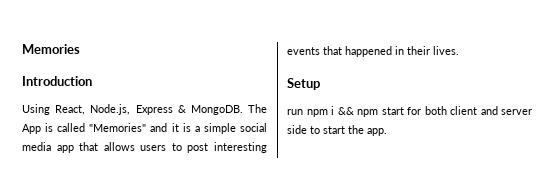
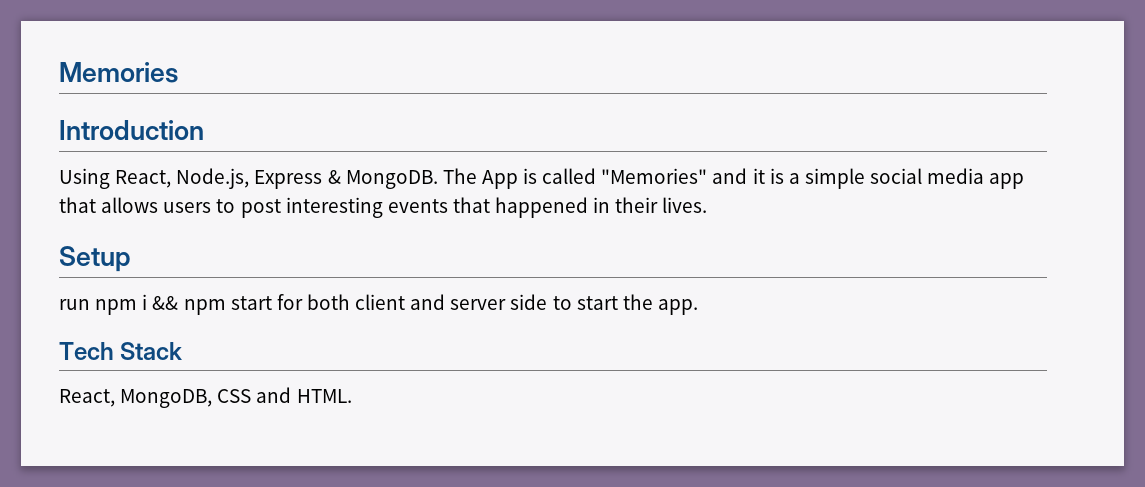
+ Tech Stack
+ React, MongoDB, CSS and HTML.

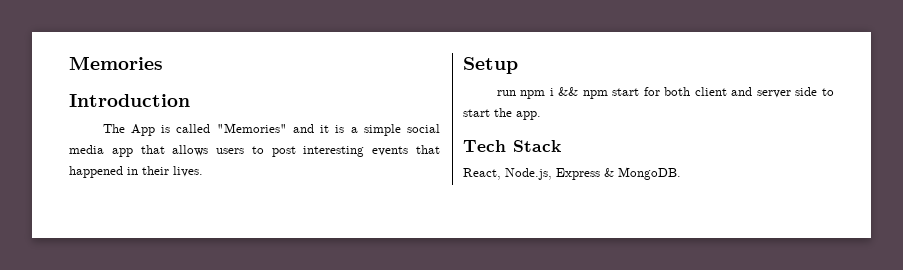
- Using React, Node.js, Express & MongoDB.
- React, MongoDB, CSS and HTML.
+ React, Node.js, Express & MongoDB.

